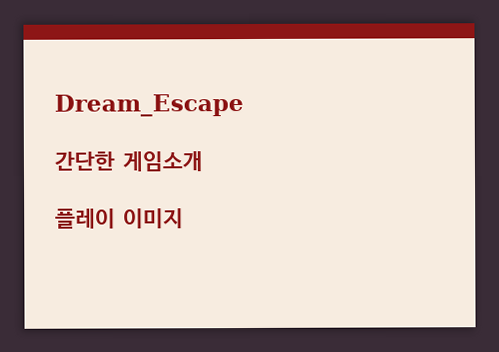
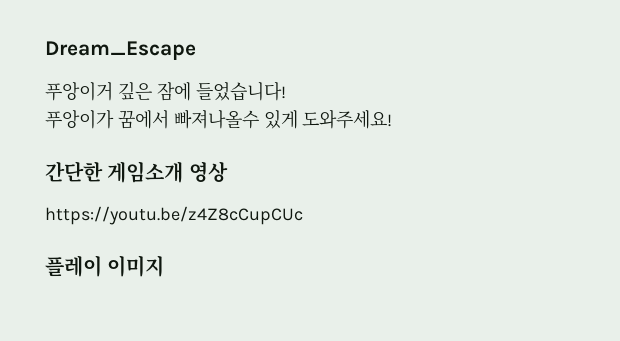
+ 푸앙이거 깊은 잠에 들었습니다!
+ 푸앙이가 꿈에서 빠져나올수 있게 도와주세요!
- 간단한 게임소개
+ 간단한 게임소개 영상
+ https://youtu.be/z4Z8cCupCUc

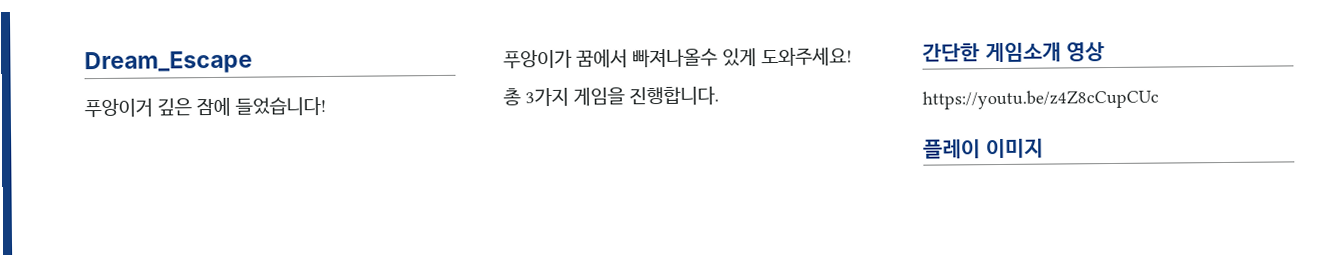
+ 총 3가지 게임을 진행합니다.

